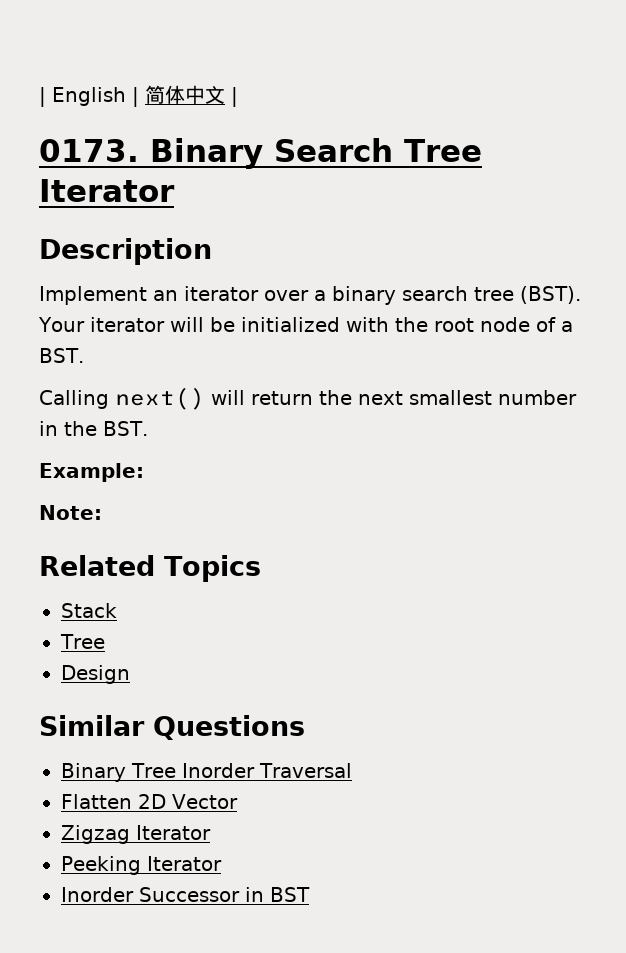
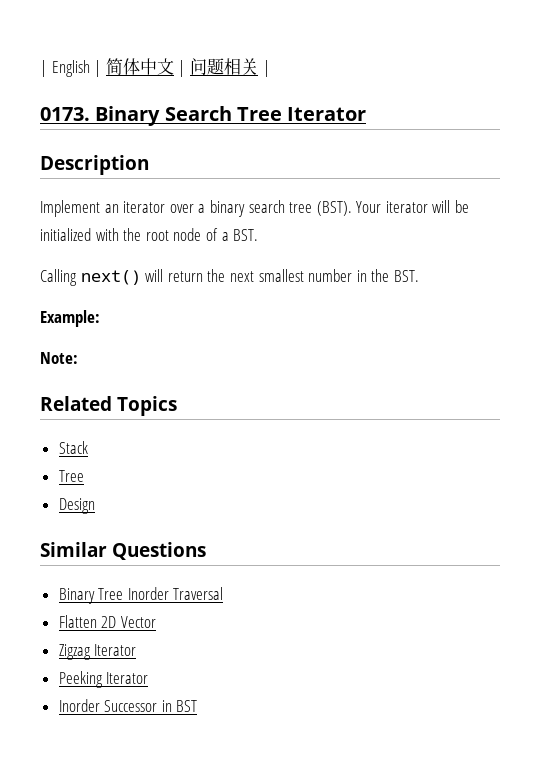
- | English | 简体中文 |
+ | English | 简体中文 | 问题相关 |

